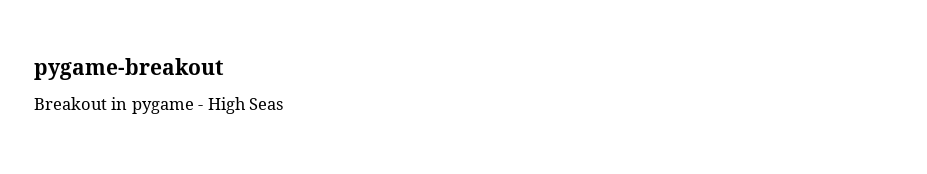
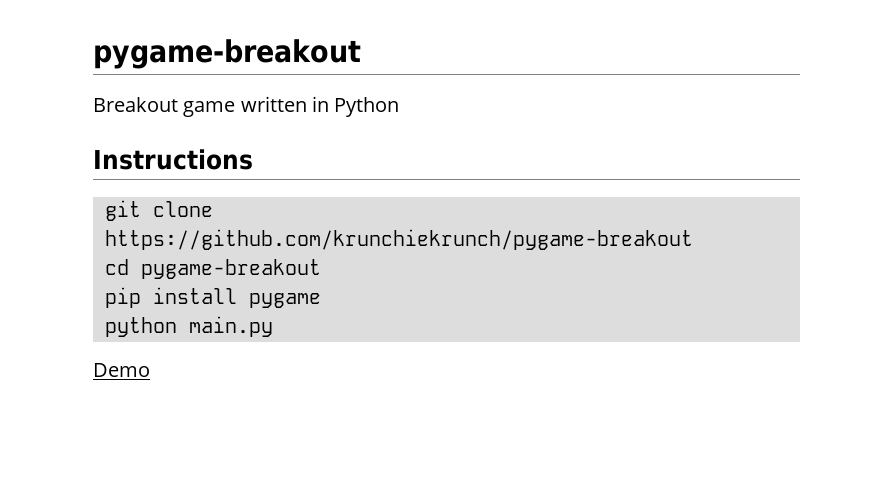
- Breakout in pygame - High Seas
+ Breakout game written in Python
+ Instructions
+ git clone https://github.com/krunchiekrunch/pygame-breakout
+ cd pygame-breakout
+ pip install pygame
+ python main.py
+ Demo

